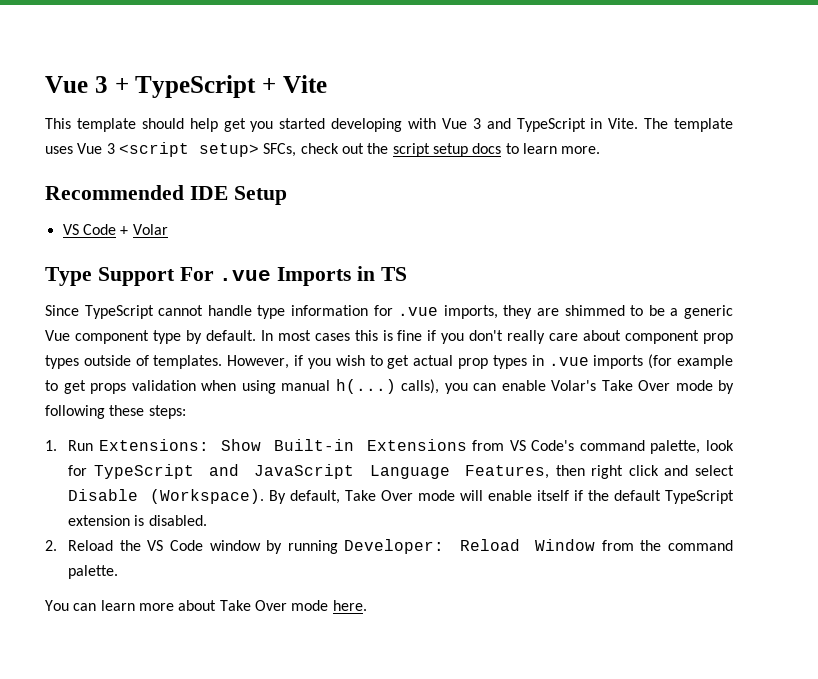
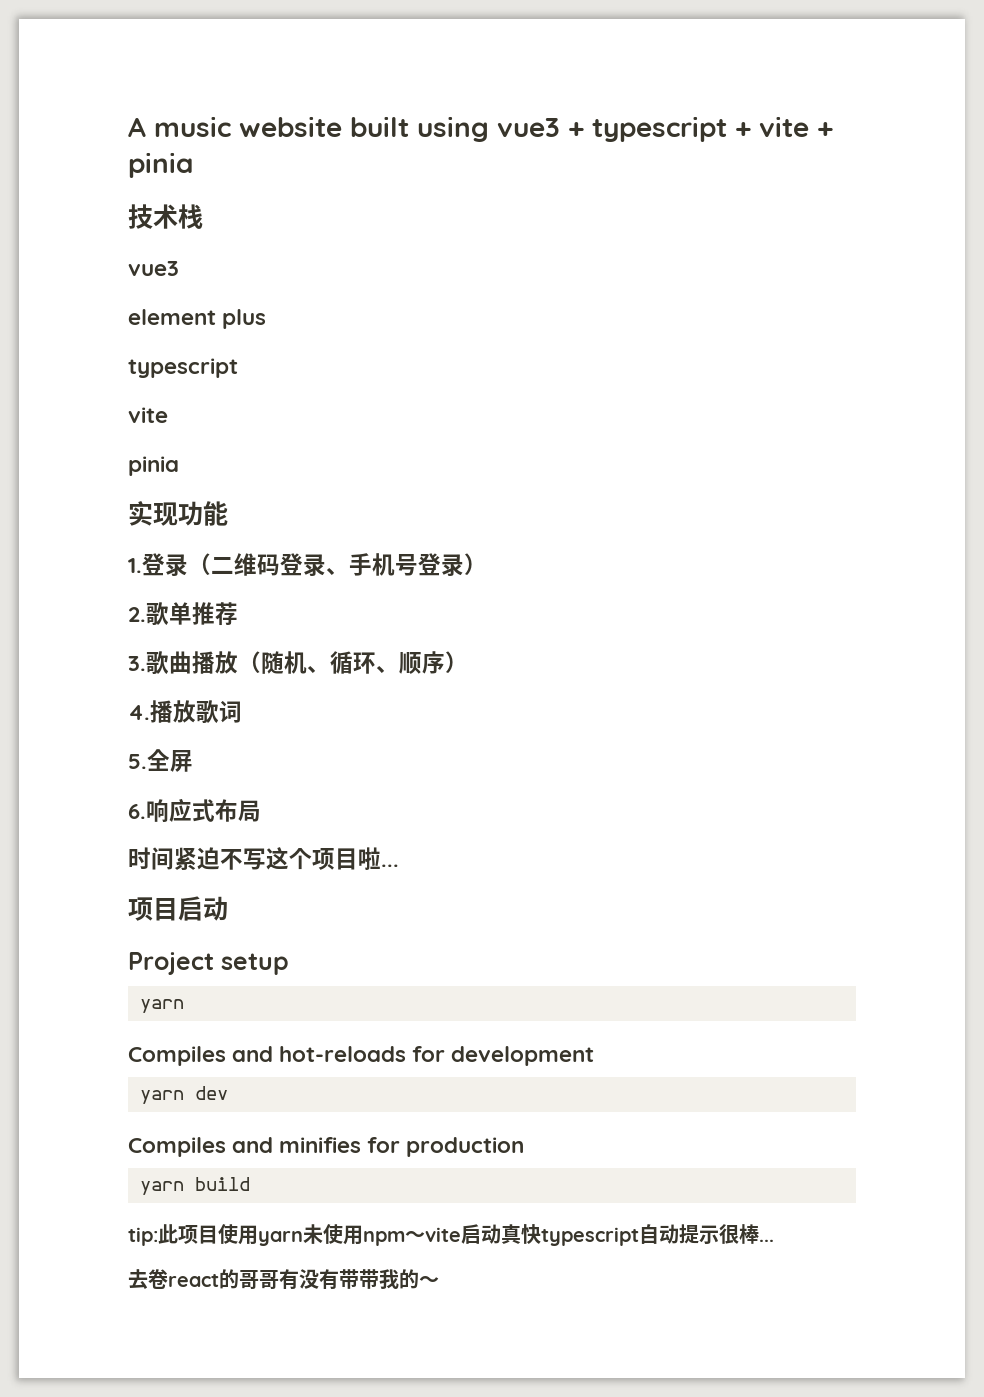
- Vue 3 + TypeScript + Vite
- This template should help get you started developing with Vue 3 and TypeScript in Vite. The template uses Vue 3 <script setup> SFCs, check out the script setup docs to learn more.
- Recommended IDE Setup
- VS Code + Volar
- Type Support For .vue Imports in TS
- Since TypeScript cannot handle type information for .vue imports, they are shimmed to be a generic Vue component type by default. In most cases this is fine if you don't really care about component prop types outside of templates. However, if you wish to get actual prop types in .vue imports (for example to get props validation when using manual h(...) calls), you can enable Volar's Take Over mode by following these steps:
- 1. Run Extensions: Show Built-in Extensions from VS Code's command palette, look for TypeScript and JavaScript Language Features, then right click and select Disable (Workspace). By default, Take Over mode will enable itself if the default TypeScript extension is disabled.
- 2. Reload the VS Code window by running Developer: Reload Window from the command palette.
- You can learn more about Take Over mode here.
+ A music website built using vue3 + typescript + vite + pinia
+ 技术栈
+ vue3
+ element plus
+ typescript
+ vite
+ pinia
+ 实现功能
+ 1.登录（二维码登录、手机号登录）
+ 2.歌单推荐
+ 3.歌曲播放（随机、循环、顺序）
+ 4.播放歌词
+ 5.全屏
+ 6.响应式布局
+ 时间紧迫不写这个项目啦...
+ 项目启动
+ Project setup
+ yarn
+ Compiles and hot-reloads for development
+ yarn dev
+ Compiles and minifies for production
+ yarn build
+ tip:此项目使用yarn未使用npm～vite启动真快typescript自动提示很棒...
+ 去卷react的哥哥有没有带带我的～

